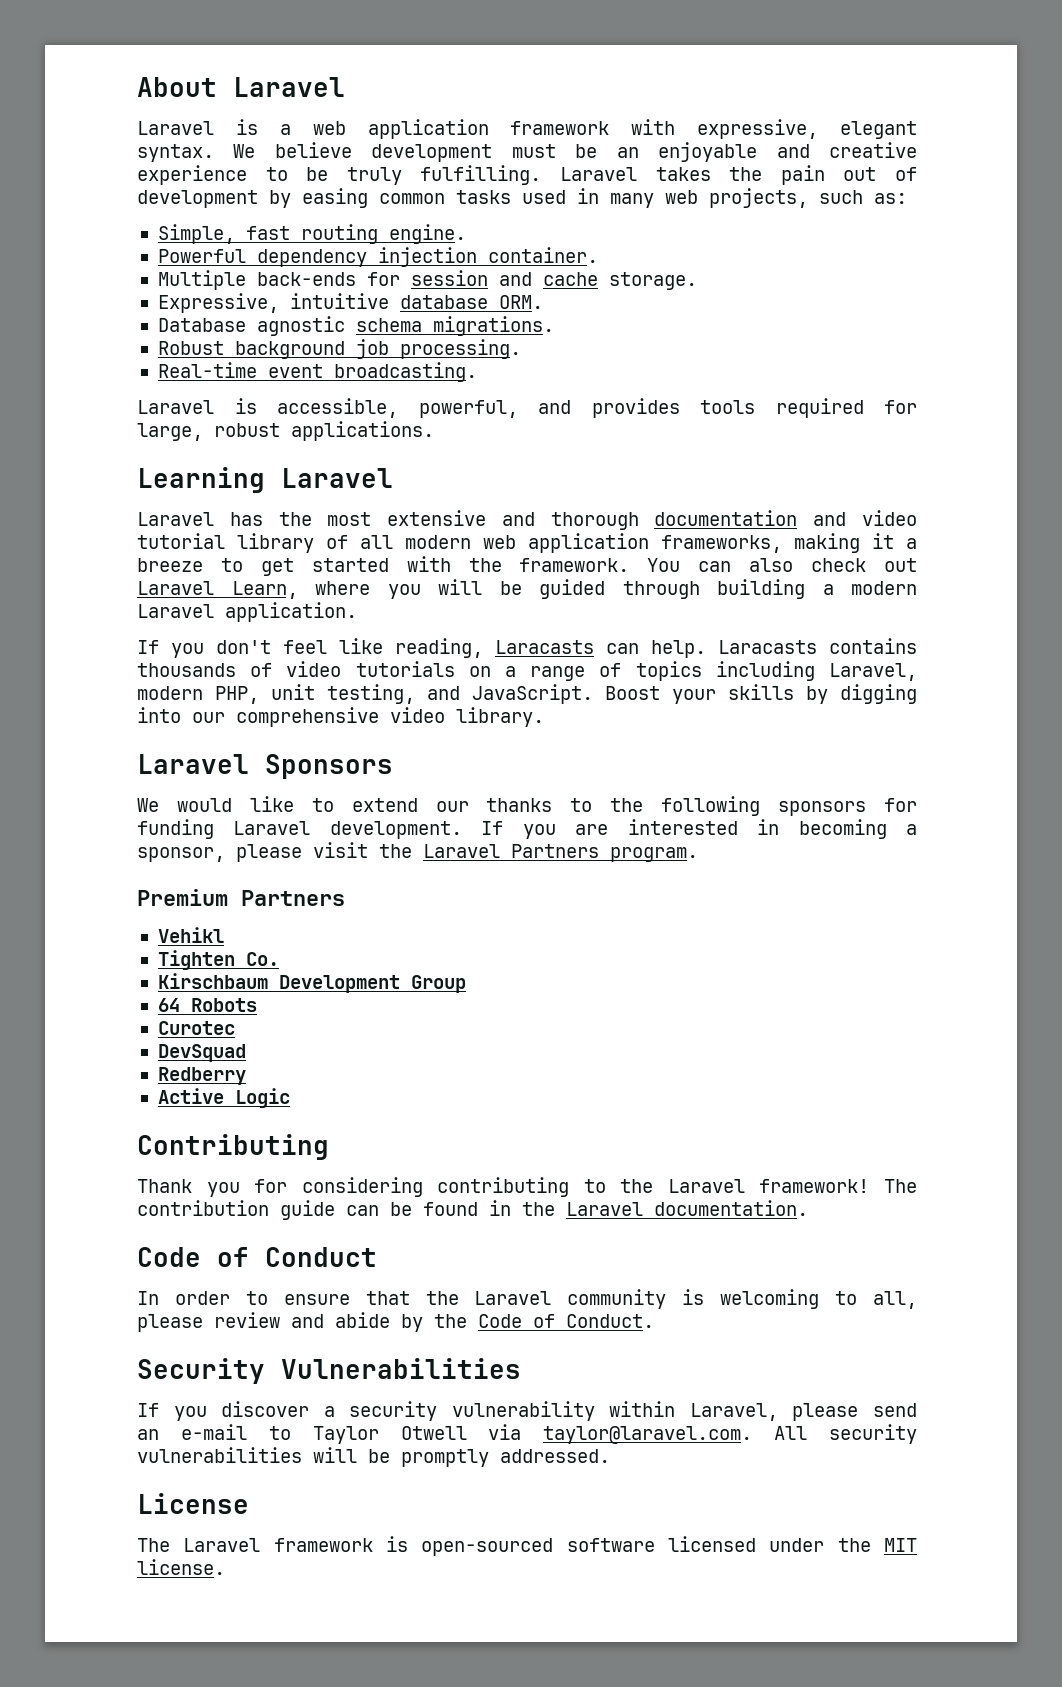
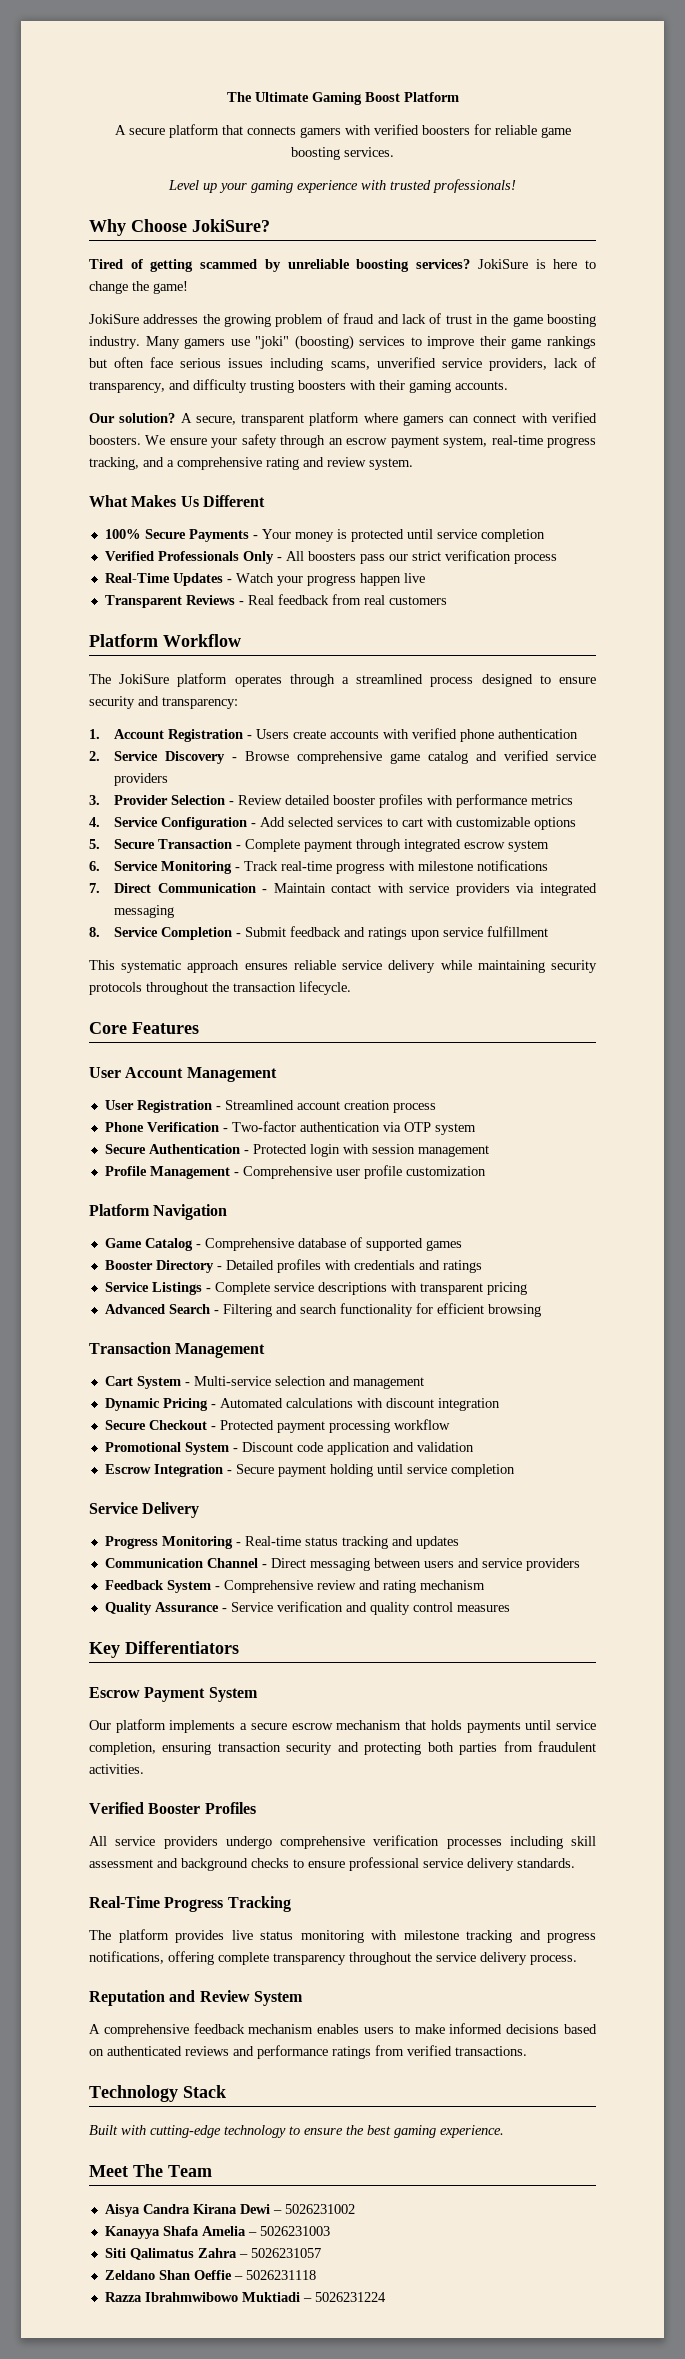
- About Laravel
- Laravel is a web application framework with expressive, elegant syntax. We believe development must be an enjoyable and creative experience to be truly fulfilling. Laravel takes the pain out of development by easing common tasks used in many web projects, such as:
- Simple, fast routing engine.
- Powerful dependency injection container.
- Multiple back-ends for session and cache storage.
- Expressive, intuitive database ORM.
- Database agnostic schema migrations.
- Robust background job processing.
- Real-time event broadcasting.
- Laravel is accessible, powerful, and provides tools required for large, robust applications.
- Learning Laravel
- Laravel has the most extensive and thorough documentation and video tutorial library of all modern web application frameworks, making it a breeze to get started with the framework. You can also check out Laravel Learn, where you will be guided through building a modern Laravel application.
- If you don't feel like reading, Laracasts can help. Laracasts contains thousands of video tutorials on a range of topics including Laravel, modern PHP, unit testing, and JavaScript. Boost your skills by digging into our comprehensive video library.
- Laravel Sponsors
- We would like to extend our thanks to the following sponsors for funding Laravel development. If you are interested in becoming a sponsor, please visit the Laravel Partners program.
- Premium Partners
- Vehikl
- Tighten Co.
- Kirschbaum Development Group
- 64 Robots
- Curotec
- DevSquad
- Redberry
- Active Logic
- Contributing
- Thank you for considering contributing to the Laravel framework! The contribution guide can be found in the Laravel documentation.
- Code of Conduct
- In order to ensure that the Laravel community is welcoming to all, please review and abide by the Code of Conduct.
- Security Vulnerabilities
- If you discover a security vulnerability within Laravel, please send an e-mail to Taylor Otwell via taylor@laravel.com. All security vulnerabilities will be promptly addressed.
- License
- The Laravel framework is open-sourced software licensed under the MIT license.
+ The Ultimate Gaming Boost Platform
+ A secure platform that connects gamers with verified boosters for reliable game boosting services.
+ Level up your gaming experience with trusted professionals!
+ Why Choose JokiSure?
+ Tired of getting scammed by unreliable boosting services? JokiSure is here to change the game!
+ JokiSure addresses the growing problem of fraud and lack of trust in the game boosting industry. Many gamers use "joki" (boosting) services to improve their game rankings but often face serious issues including scams, unverified service providers, lack of transparency, and difficulty trusting boosters with their gaming accounts.
+ Our solution? A secure, transparent platform where gamers can connect with verified boosters. We ensure your safety through an escrow payment system, real-time progress tracking, and a comprehensive rating and review system.
+ What Makes Us Different
+ 100% Secure Payments - Your money is protected until service completion
+ Verified Professionals Only - All boosters pass our strict verification process
+ Real-Time Updates - Watch your progress happen live
+ Transparent Reviews - Real feedback from real customers
+ Platform Workflow
+ The JokiSure platform operates through a streamlined process designed to ensure security and transparency:
+ 1. Account Registration - Users create accounts with verified phone authentication
+ 2. Service Discovery - Browse comprehensive game catalog and verified service providers
+ 3. Provider Selection - Review detailed booster profiles with performance metrics
+ 4. Service Configuration - Add selected services to cart with customizable options
+ 5. Secure Transaction - Complete payment through integrated escrow system
+ 6. Service Monitoring - Track real-time progress with milestone notifications
+ 7. Direct Communication - Maintain contact with service providers via integrated messaging
+ 8. Service Completion - Submit feedback and ratings upon service fulfillment
+ This systematic approach ensures reliable service delivery while maintaining security protocols throughout the transaction lifecycle.
+ Core Features
+ User Account Management
+ User Registration - Streamlined account creation process
+ Phone Verification - Two-factor authentication via OTP system
+ Secure Authentication - Protected login with session management
+ Profile Management - Comprehensive user profile customization
+ Platform Navigation
+ Game Catalog - Comprehensive database of supported games
+ Booster Directory - Detailed profiles with credentials and ratings
+ Service Listings - Complete service descriptions with transparent pricing
+ Advanced Search - Filtering and search functionality for efficient browsing
+ Transaction Management
+ Cart System - Multi-service selection and management
+ Dynamic Pricing - Automated calculations with discount integration
+ Secure Checkout - Protected payment processing workflow
+ Promotional System - Discount code application and validation
+ Escrow Integration - Secure payment holding until service completion
+ Service Delivery
+ Progress Monitoring - Real-time status tracking and updates
+ Communication Channel - Direct messaging between users and service providers
+ Feedback System - Comprehensive review and rating mechanism
+ Quality Assurance - Service verification and quality control measures
+ Key Differentiators
+ Escrow Payment System
+ Our platform implements a secure escrow mechanism that holds payments until service completion, ensuring transaction security and protecting both parties from fraudulent activities.
+ Verified Booster Profiles
+ All service providers undergo comprehensive verification processes including skill assessment and background checks to ensure professional service delivery standards.
+ Real-Time Progress Tracking
+ The platform provides live status monitoring with milestone tracking and progress notifications, offering complete transparency throughout the service delivery process.
+ Reputation and Review System
+ A comprehensive feedback mechanism enables users to make informed decisions based on authenticated reviews and performance ratings from verified transactions.
+ Technology Stack
+ Built with cutting-edge technology to ensure the best gaming experience.
+ Meet The Team
+ Aisya Candra Kirana Dewi – 5026231002
+ Kanayya Shafa Amelia – 5026231003
+ Siti Qalimatus Zahra – 5026231057
+ Zeldano Shan Oeffie – 5026231118
+ Razza Ibrahmwibowo Muktiadi – 5026231224

